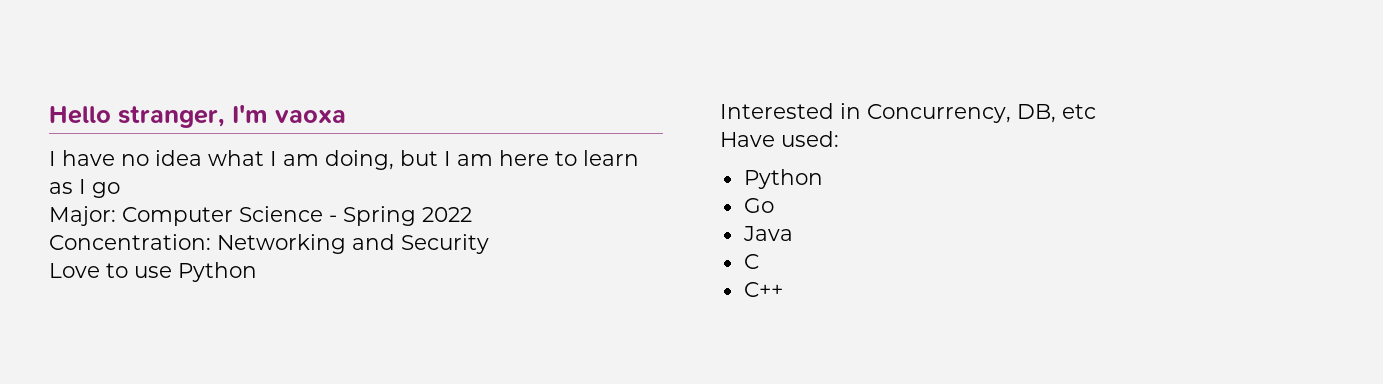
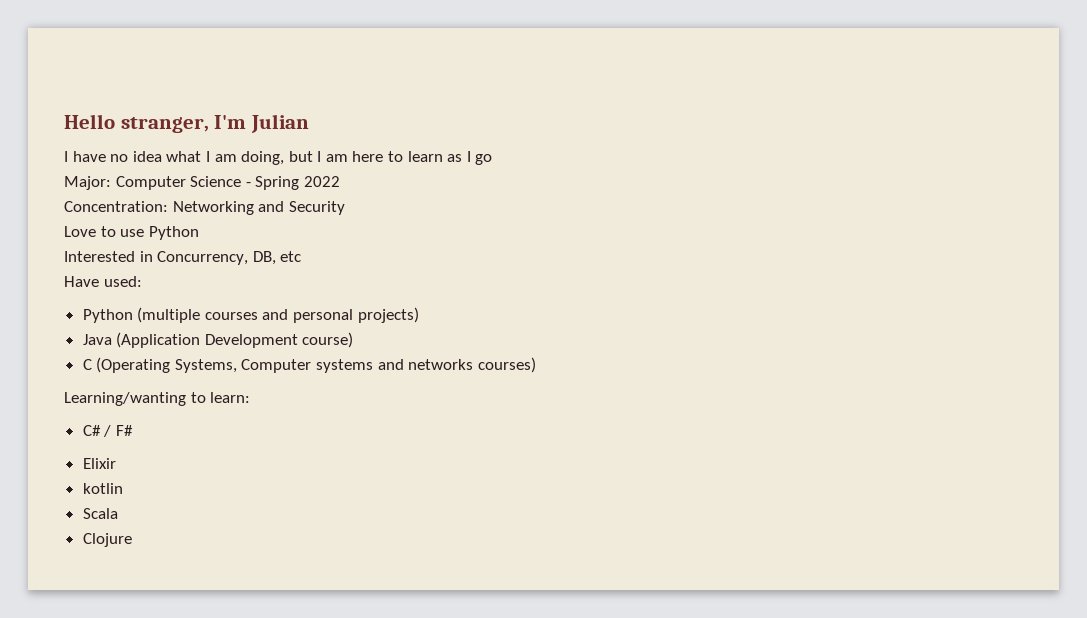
- Hello stranger, I'm vaoxa
+ Hello stranger, I'm Julian
  Have used:
- Python
- Go
- Java
- C
- C++
+ Python (multiple courses and personal projects)
+ Java (Application Development course)
+ C (Operating Systems, Computer systems and networks courses)
+ Learning/wanting to learn:
+ C# / F#
+ Elixir
+ kotlin
+ Scala
+ Clojure

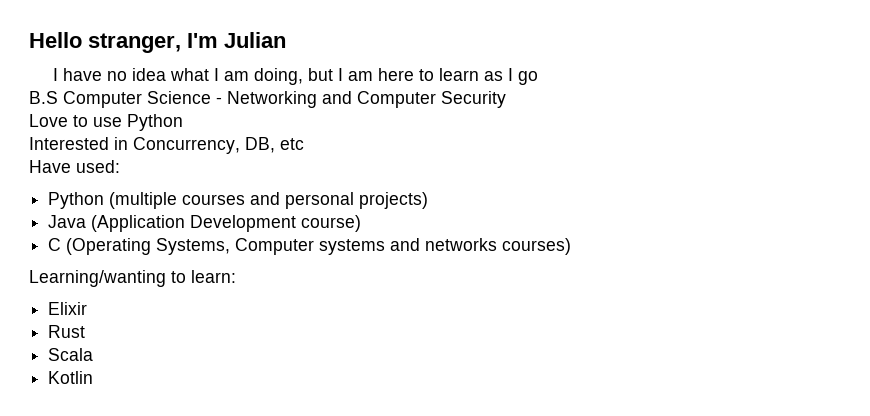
- Major: Computer Science - Spring 2022
- Concentration: Networking and Security
+ B.S Computer Science - Networking and Computer Security
- C# / F#
- kotlin
+ Rust
- Clojure
+ Kotlin

